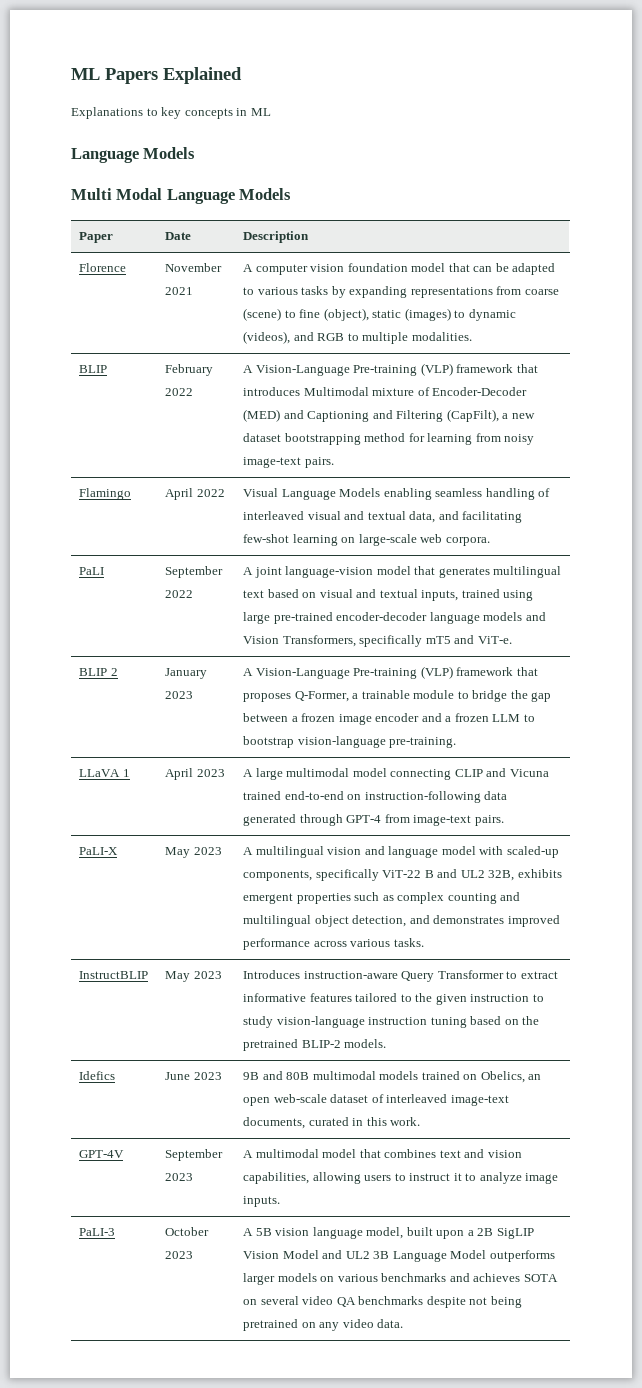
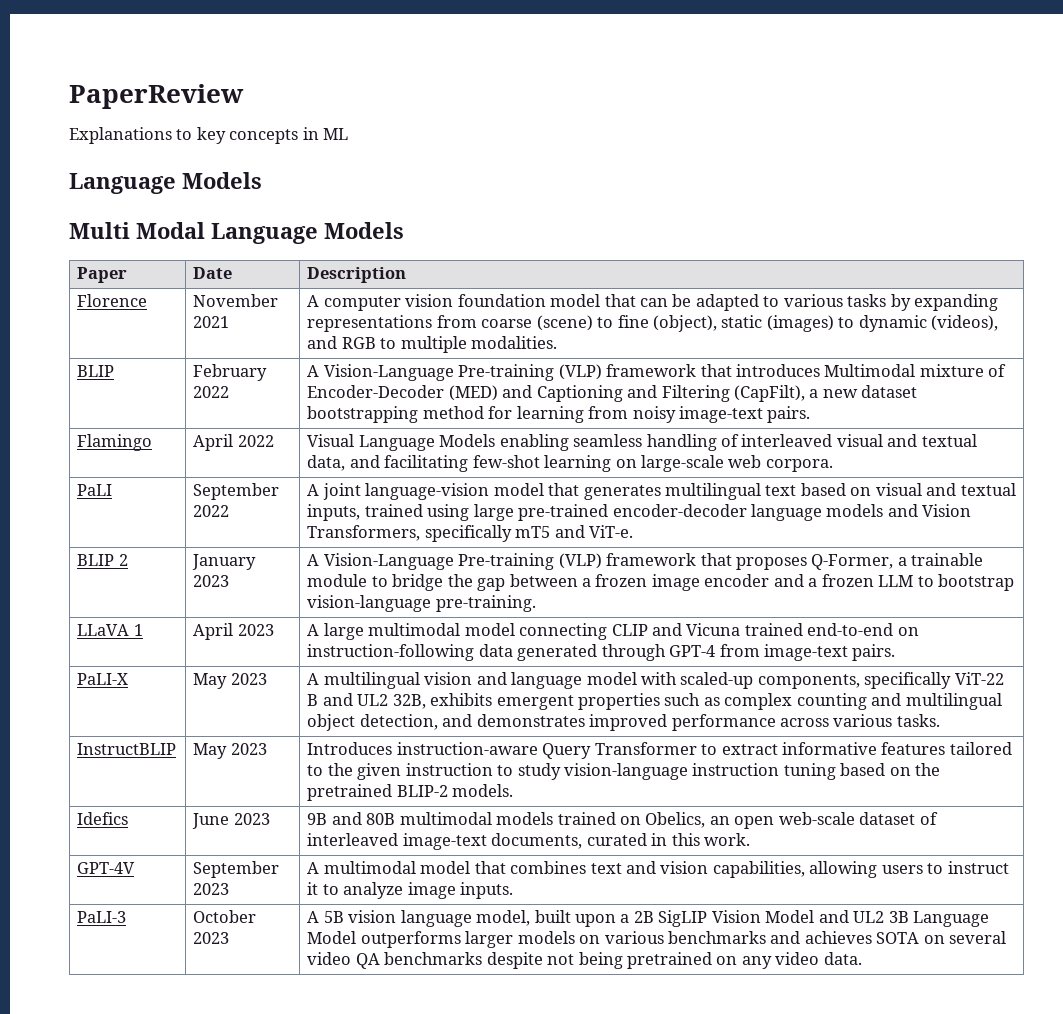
- ML Papers Explained
+ PaperReview

